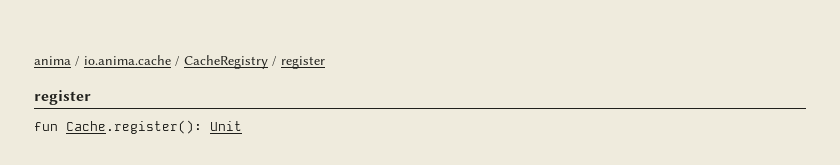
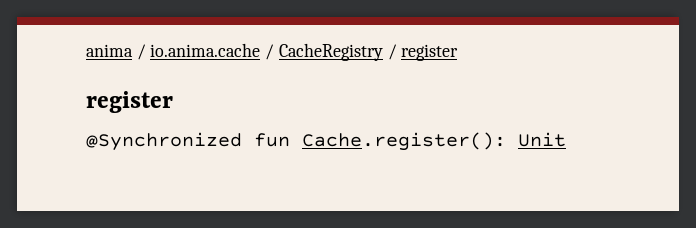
- fun Cache.register(): Unit
+ @Synchronized fun Cache.register(): Unit

